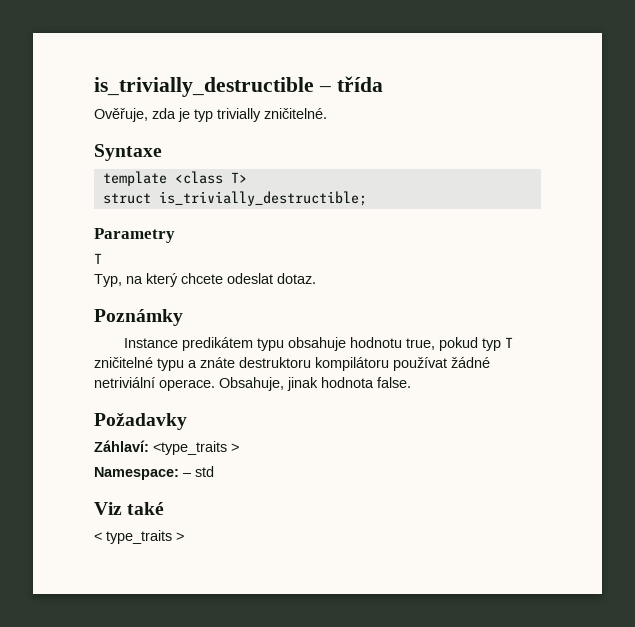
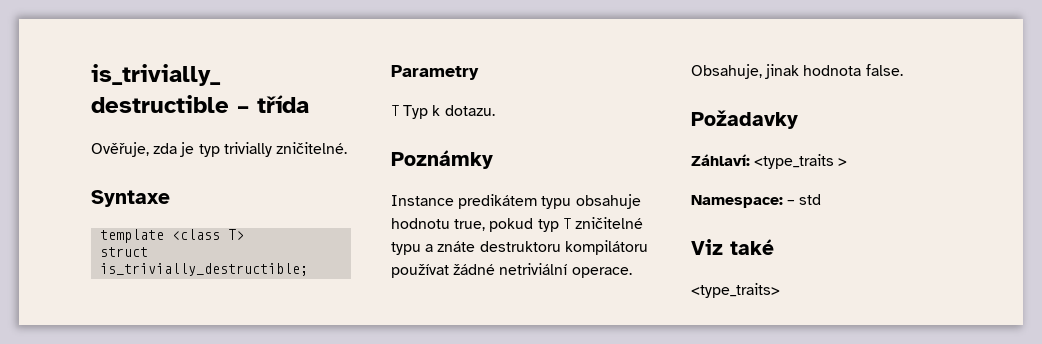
  Parametry
- T
- Typ, na který chcete odeslat dotaz.
+ T Typ k dotazu.
- < type_traits >
+ <type_traits>

